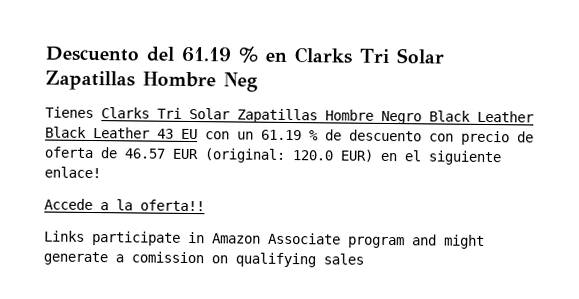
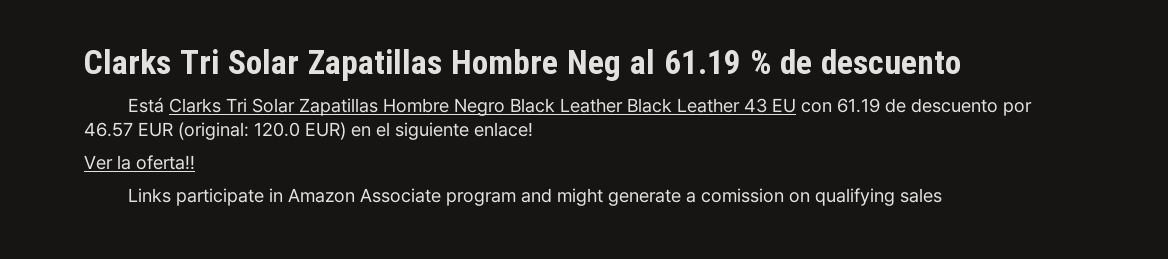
- Descuento del 61.19 % en Clarks Tri Solar Zapatillas Hombre Neg
- Tienes Clarks Tri Solar Zapatillas Hombre Negro Black Leather Black Leather 43 EU con un 61.19 % de descuento con precio de oferta de 46.57 EUR (original: 120.0 EUR) en el siguiente enlace!
+ Clarks Tri Solar Zapatillas Hombre Neg al 61.19 % de descuento
+ Está Clarks Tri Solar Zapatillas Hombre Negro Black Leather Black Leather 43 EU con 61.19 de descuento por 46.57 EUR (original: 120.0 EUR) en el siguiente enlace!
- Accede a la oferta!!
+ Ver la oferta!!

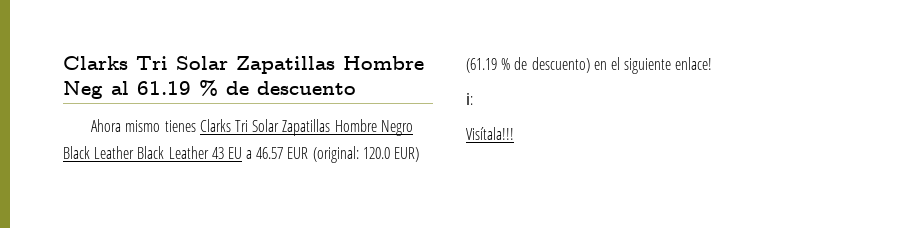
- Está Clarks Tri Solar Zapatillas Hombre Negro Black Leather Black Leather 43 EU con 61.19 de descuento por 46.57 EUR (original: 120.0 EUR) en el siguiente enlace!
+ Ahora mismo tienes Clarks Tri Solar Zapatillas Hombre Negro Black Leather Black Leather 43 EU a 46.57 EUR (original: 120.0 EUR) (61.19 % de descuento) en el siguiente enlace!
- Ver la oferta!!
- Links participate in Amazon Associate program and might generate a comission on qualifying sales
+ ℹ:
+ Visítala!!!

